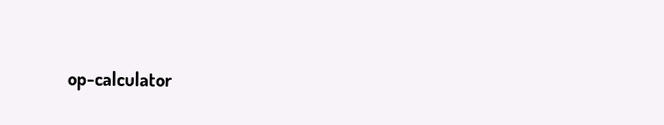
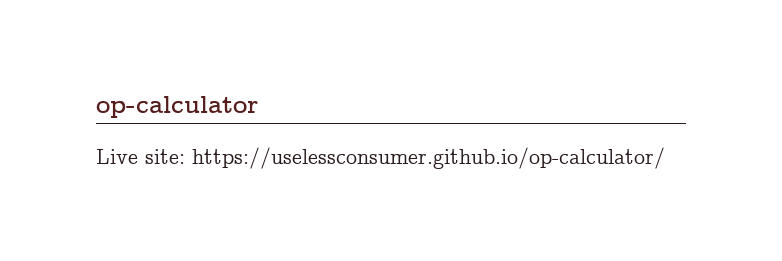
+ Live site: https://uselessconsumer.github.io/op-calculator/

